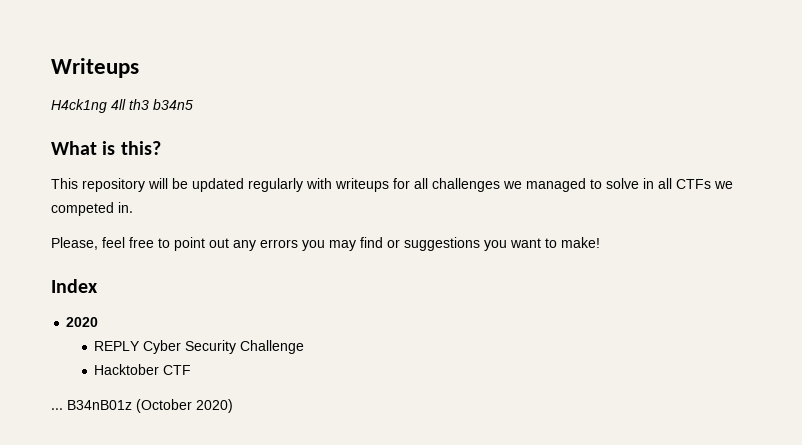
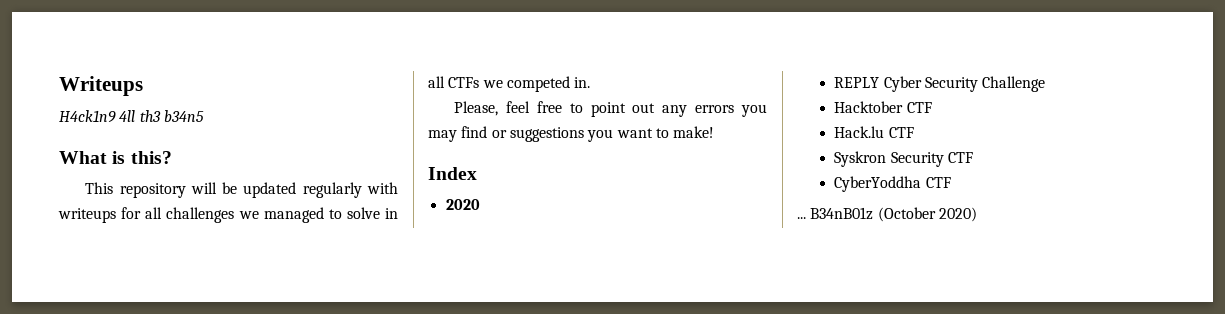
- H4ck1ng 4ll th3 b34n5
+ H4ck1n9 4ll th3 b34n5
+ Hack.lu CTF
+ Syskron Security CTF
+ CyberYoddha CTF

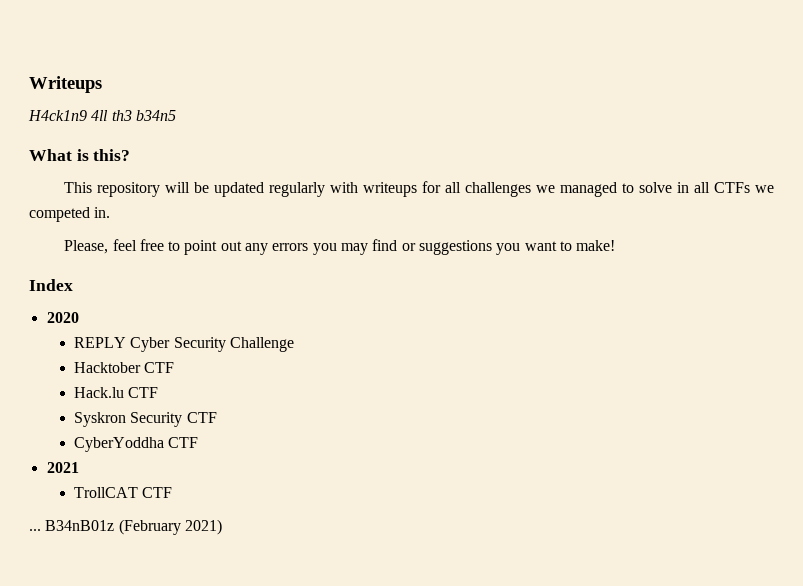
+ 2021
+ TrollCAT CTF
- B34nB01z (October 2020)
+ B34nB01z (February 2021)

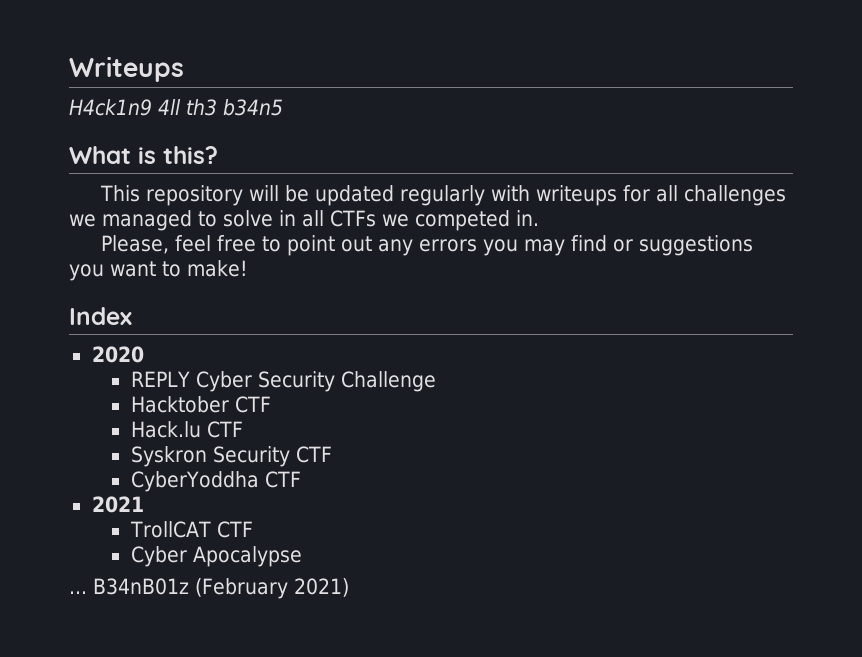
+ Cyber Apocalypse

